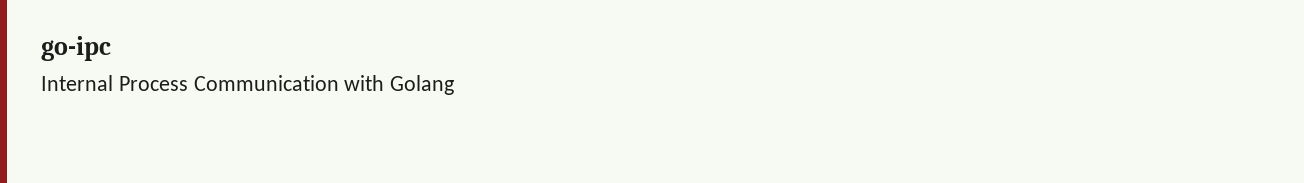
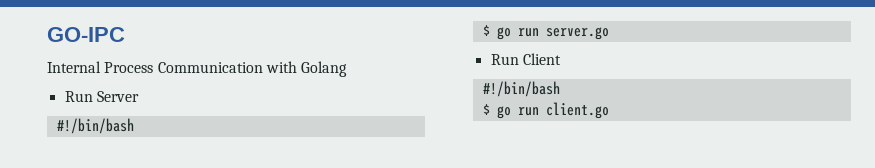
- go-ipc
+ GO-IPC
+ Run Server
+ #!/bin/bash
+ $ go run server.go
+ Run Client
+ #!/bin/bash
+ $ go run client.go

